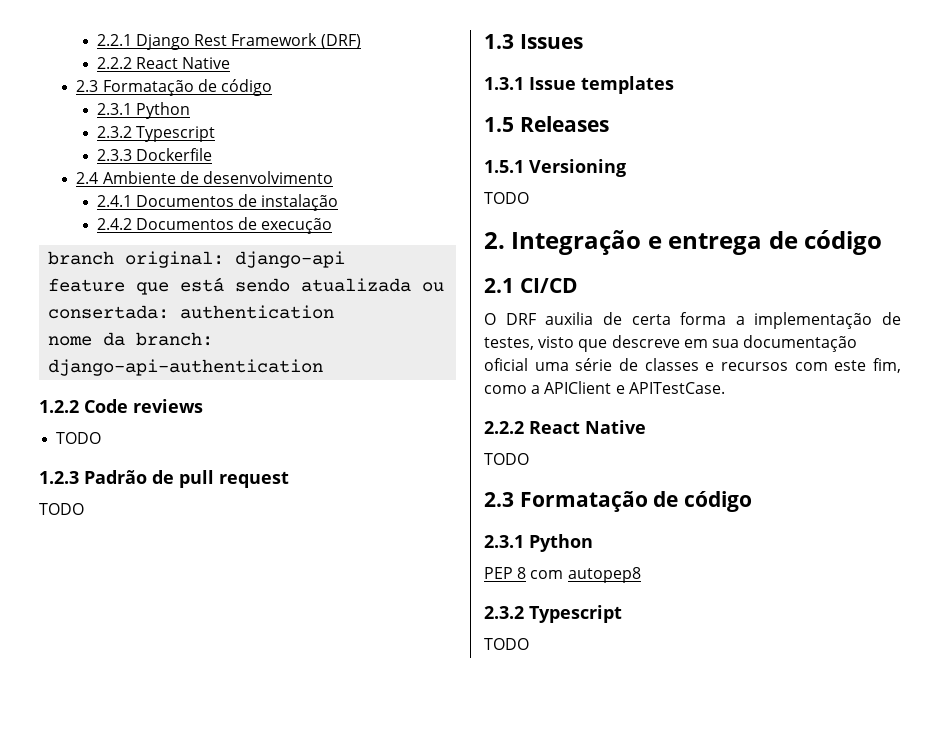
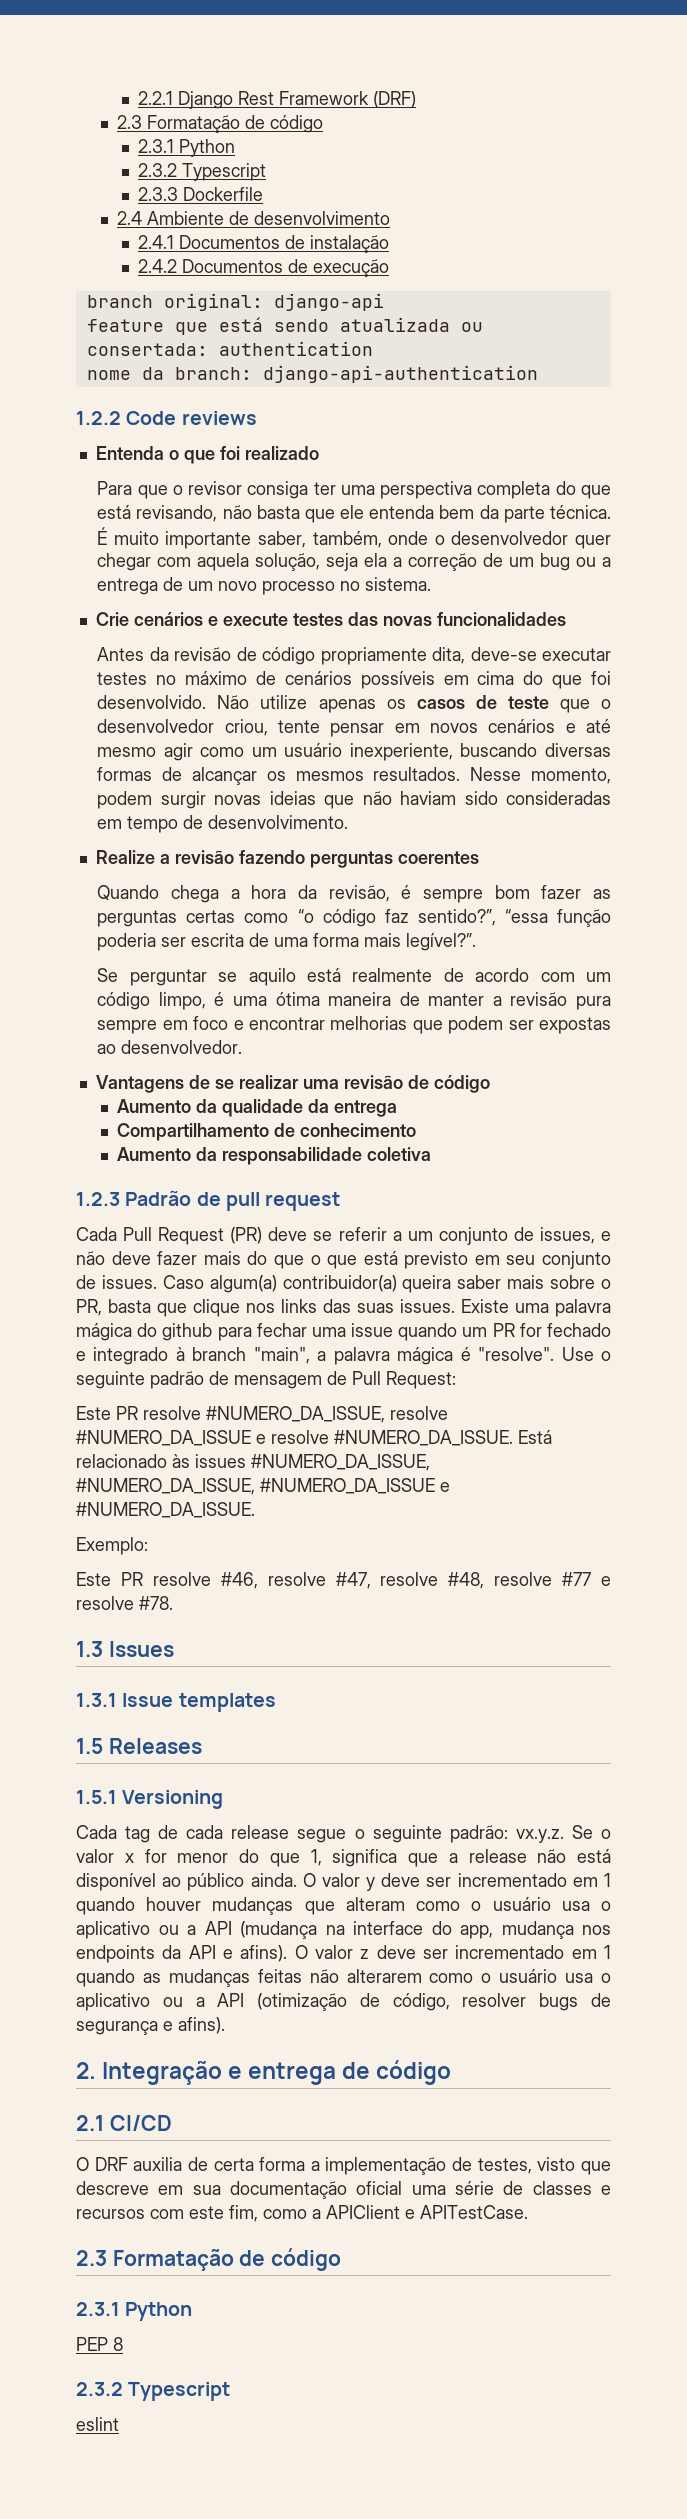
  2.2.1 Django Rest Framework (DRF)
- 2.2.2 React Native
  1.2.2 Code reviews
- TODO
+ Entenda o que foi realizado
+ Para que o revisor consiga ter uma perspectiva completa do que está revisando, não basta que ele entenda bem da parte técnica. É muito importante saber, também, onde o desenvolvedor quer chegar com aquela solução, seja ela a correção de um bug ou a entrega de um novo processo no sistema.
+ Crie cenários e execute testes das novas funcionalidades
+ Antes da revisão de código propriamente dita, deve-se executar testes no máximo de cenários possíveis em cima do que foi desenvolvido. Não utilize apenas os casos de teste que o desenvolvedor criou, tente pensar em novos cenários e até mesmo agir como um usuário inexperiente, buscando diversas formas de alcançar os mesmos resultados. Nesse momento, podem surgir novas ideias que não haviam sido consideradas em tempo de desenvolvimento.
+ Realize a revisão fazendo perguntas coerentes
+ Quando chega a hora da revisão, é sempre bom fazer as perguntas certas como “o código faz sentido?”, “essa função poderia ser escrita de uma forma mais legível?”.
+ Se perguntar se aquilo está realmente de acordo com um código limpo, é uma ótima maneira de manter a revisão pura sempre em foco e encontrar melhorias que podem ser expostas ao desenvolvedor.
+ Vantagens de se realizar uma revisão de código
+ Aumento da qualidade da entrega
+ Compartilhamento de conhecimento
+ Aumento da responsabilidade coletiva
  1.2.3 Padrão de pull request
- TODO
+ Cada Pull Request (PR) deve se referir a um conjunto de issues, e não deve fazer mais do que o que está previsto em seu conjunto de issues. Caso algum(a) contribuidor(a) queira saber mais sobre o PR, basta que clique nos links das suas issues. Existe uma palavra mágica do github para fechar uma issue quando um PR for fechado e integrado à branch "main", a palavra mágica é "resolve". Use o seguinte padrão de mensagem de Pull Request:
+ Este PR resolve #NUMERO_DA_ISSUE, resolve #NUMERO_DA_ISSUE e resolve #NUMERO_DA_ISSUE. Está relacionado às issues #NUMERO_DA_ISSUE, #NUMERO_DA_ISSUE, #NUMERO_DA_ISSUE e #NUMERO_DA_ISSUE.
+ Exemplo:
+ Este PR resolve #46, resolve #47, resolve #48, resolve #77 e resolve #78.
  1.5.1 Versioning
- TODO
+ Cada tag de cada release segue o seguinte padrão: vx.y.z. Se o valor x for menor do que 1, significa que a release não está disponível ao público ainda. O valor y deve ser incrementado em 1 quando houver mudanças que alteram como o usuário usa o aplicativo ou a API (mudança na interface do app, mudança nos endpoints da API e afins). O valor z deve ser incrementado em 1 quando as mudanças feitas não alterarem como o usuário usa o aplicativo ou a API (otimização de código, resolver bugs de segurança e afins).
  O DRF auxilia de certa forma a implementação de testes, visto que descreve em sua documentação oficial uma série de classes e recursos com este fim, como a APIClient e APITestCase.
- 2.2.2 React Native
- TODO
- PEP 8 com autopep8
+ PEP 8
  2.3.2 Typescript
- TODO
+ eslint

